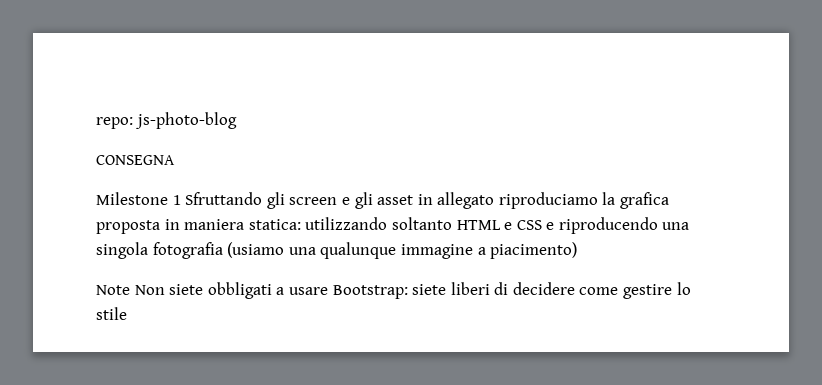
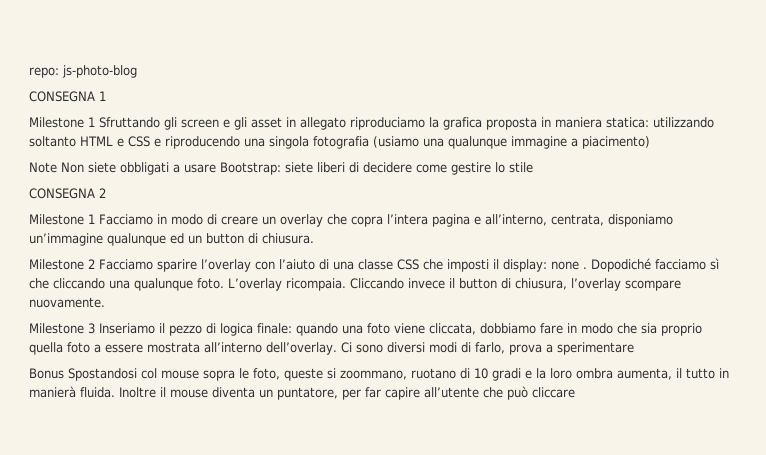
- CONSEGNA
+ CONSEGNA 1
+ CONSEGNA 2
+ Milestone 1 Facciamo in modo di creare un overlay che copra l’intera pagina e all’interno, centrata, disponiamo un’immagine qualunque ed un button di chiusura.
+ Milestone 2 Facciamo sparire l’overlay con l’aiuto di una classe CSS che imposti il display: none . Dopodiché facciamo sì che cliccando una qualunque foto. L’overlay ricompaia. Cliccando invece il button di chiusura, l’overlay scompare nuovamente.
+ Milestone 3 Inseriamo il pezzo di logica finale: quando una foto viene cliccata, dobbiamo fare in modo che sia proprio quella foto a essere mostrata all’interno dell’overlay. Ci sono diversi modi di farlo, prova a sperimentare
+ Bonus Spostandosi col mouse sopra le foto, queste si zoommano, ruotano di 10 gradi e la loro ombra aumenta, il tutto in manierà fluida. Inoltre il mouse diventa un puntatore, per far capire all’utente che può cliccare

